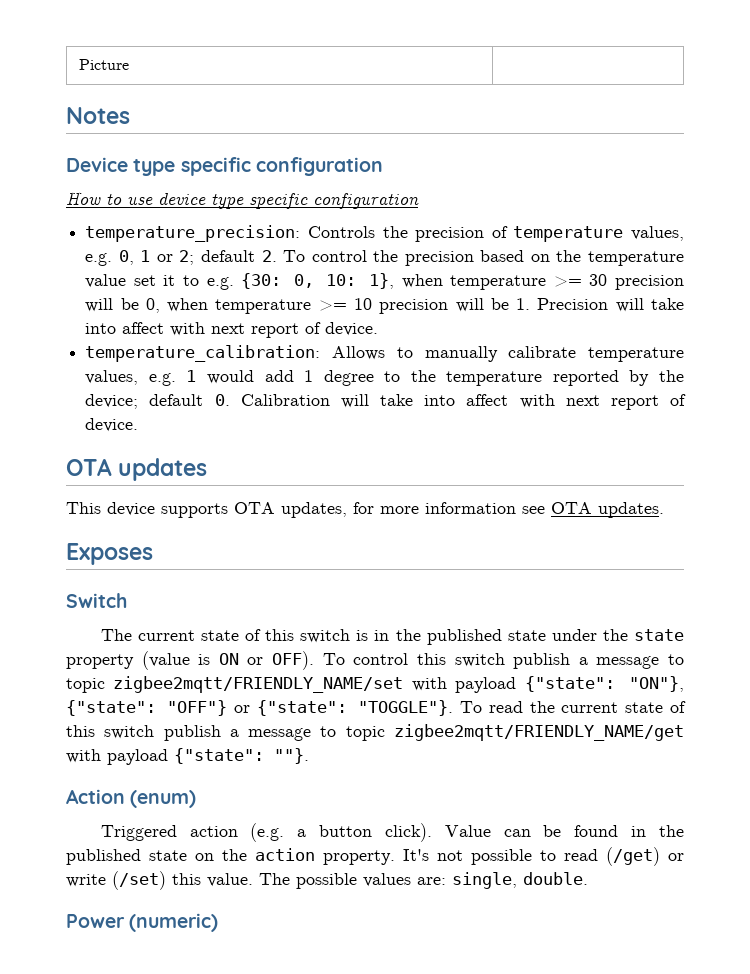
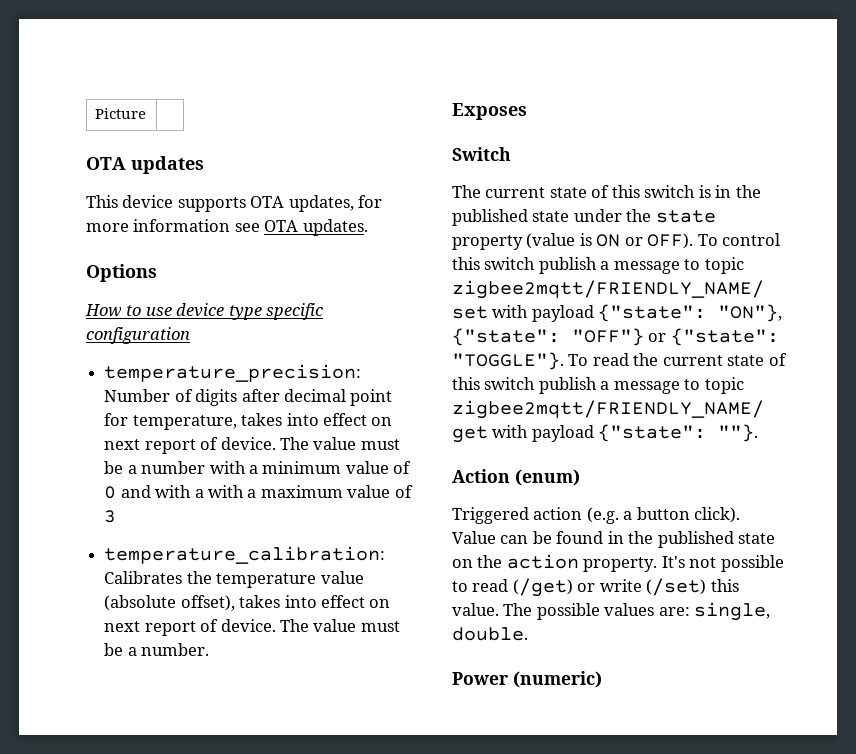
- Notes
- Device type specific configuration
- How to use device type specific configuration
- temperature_precision: Controls the precision of temperature values, e.g. 0, 1 or 2; default 2. To control the precision based on the temperature value set it to e.g. {30: 0, 10: 1}, when temperature >= 30 precision will be 0, when temperature >= 10 precision will be 1. Precision will take into affect with next report of device.
- temperature_calibration: Allows to manually calibrate temperature values, e.g. 1 would add 1 degree to the temperature reported by the device; default 0. Calibration will take into affect with next report of device.
+ Options
+ How to use device type specific configuration
+ temperature_precision: Number of digits after decimal point for temperature, takes into effect on next report of device. The value must be a number with a minimum value of 0 and with a with a maximum value of 3
+ temperature_calibration: Calibrates the temperature value (absolute offset), takes into effect on next report of device. The value must be a number.

